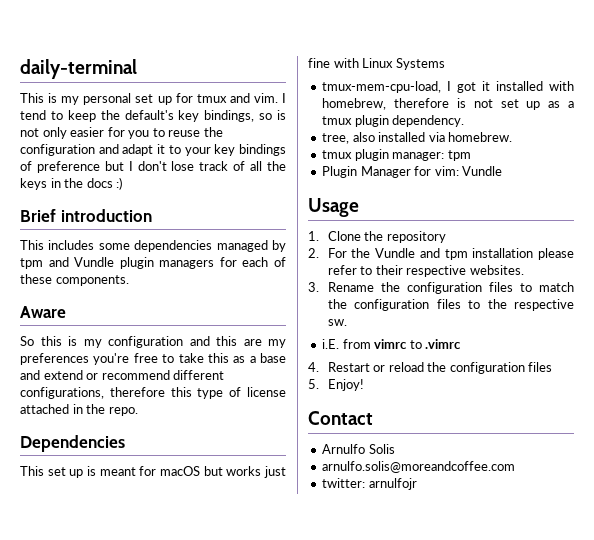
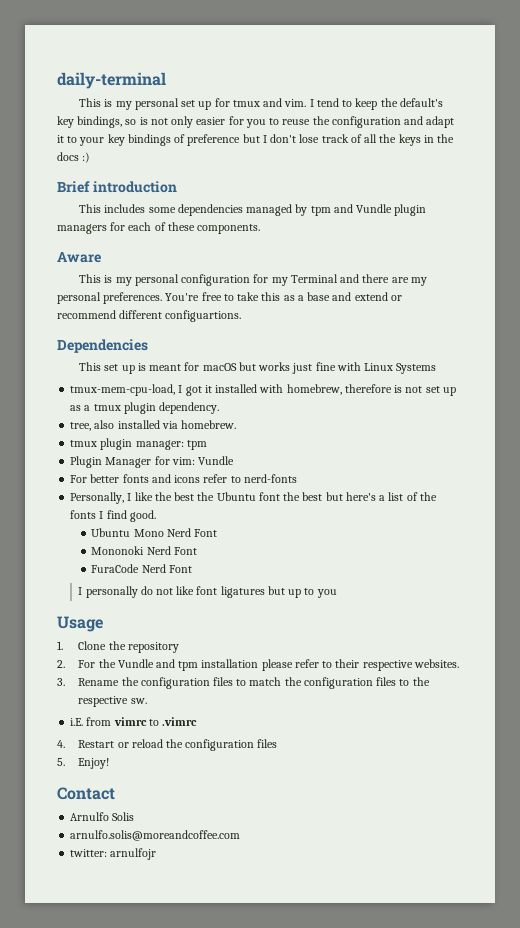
- So this is my configuration and this are my preferences you're free to take this as a base and extend or recommend different configurations, therefore this type of license attached in the repo.
+ This is my personal configuration for my Terminal and there are my personal preferences. You're free to take this as a base and extend or recommend different configuartions.
+ For better fonts and icons refer to nerd-fonts
+ Personally, I like the best the Ubuntu font the best but here's a list of the fonts I find good.
+ Ubuntu Mono Nerd Font
+ Mononoki Nerd Font
+ FuraCode Nerd Font
+ I personally do not like font ligatures but up to you

